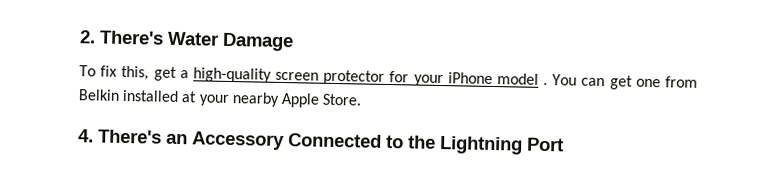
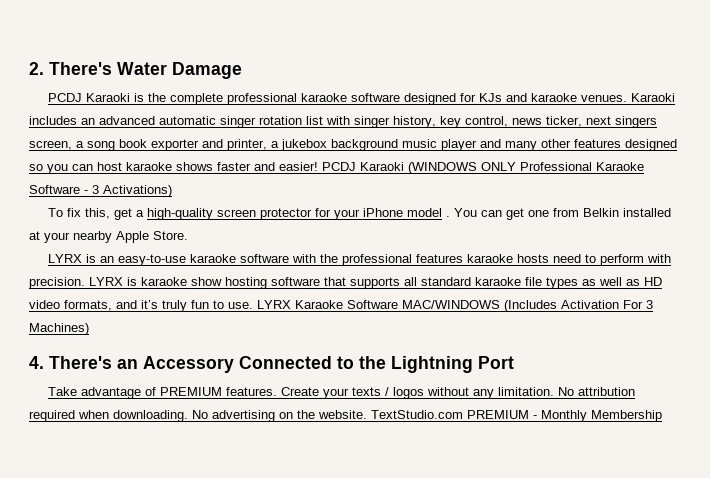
+ PCDJ Karaoki is the complete professional karaoke software designed for KJs and karaoke venues. Karaoki includes an advanced automatic singer rotation list with singer history, key control, news ticker, next singers screen, a song book exporter and printer, a jukebox background music player and many other features designed so you can host karaoke shows faster and easier! PCDJ Karaoki (WINDOWS ONLY Professional Karaoke Software - 3 Activations)
+ LYRX is an easy-to-use karaoke software with the professional features karaoke hosts need to perform with precision. LYRX is karaoke show hosting software that supports all standard karaoke file types as well as HD video formats, and it’s truly fun to use. LYRX Karaoke Software MAC/WINDOWS (Includes Activation For 3 Machines)
+ Take advantage of PREMIUM features. Create your texts / logos without any limitation. No attribution required when downloading. No advertising on the website. TextStudio.com PREMIUM - Monthly Membership

